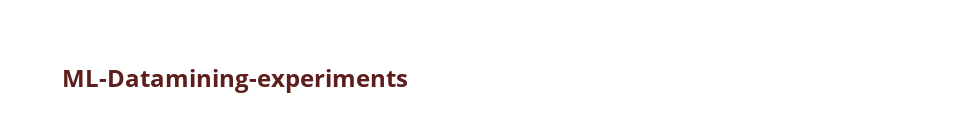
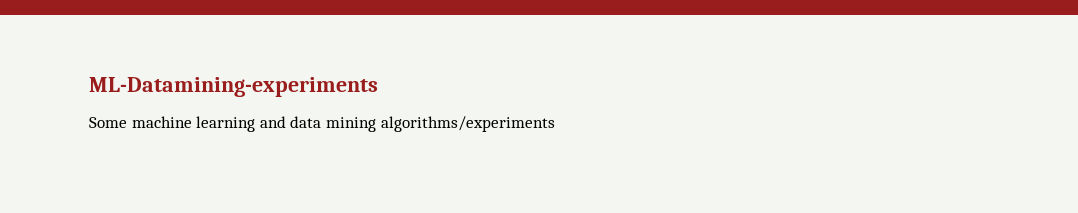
+ Some machine learning and data mining algorithms/experiments

